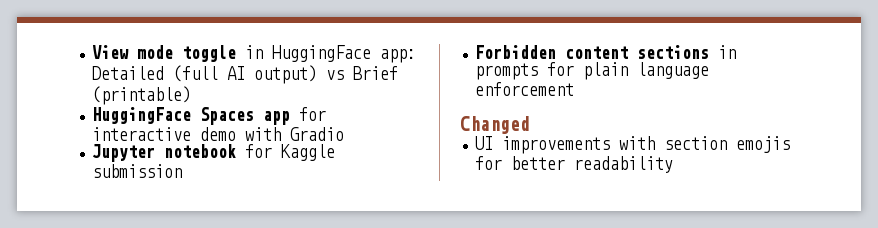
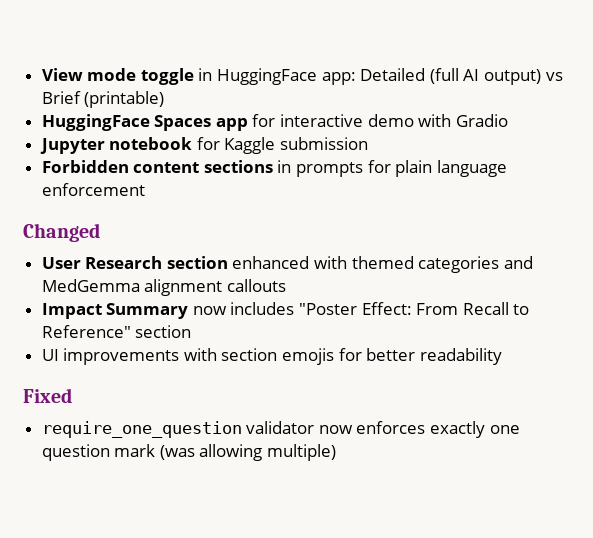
+ User Research section enhanced with themed categories and MedGemma alignment callouts
+ Impact Summary now includes "Poster Effect: From Recall to Reference" section
+ Fixed
+ require_one_question validator now enforces exactly one question mark (was allowing multiple)

